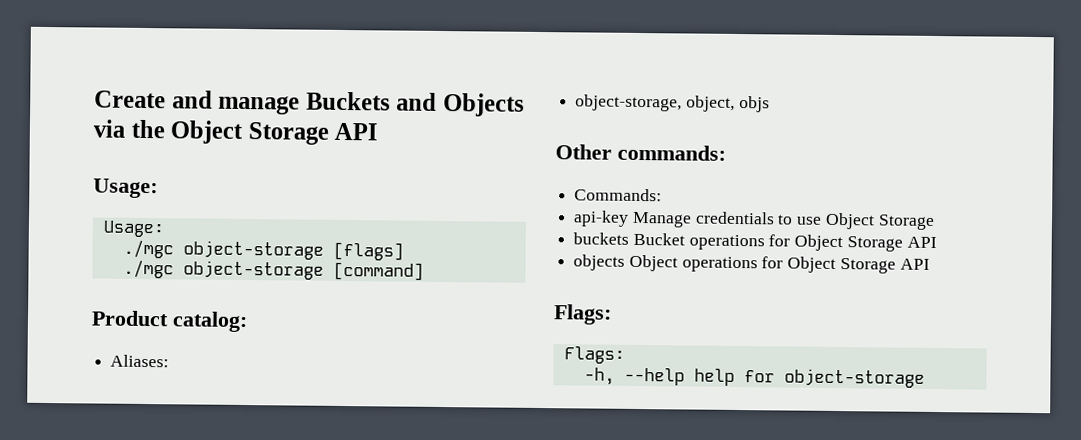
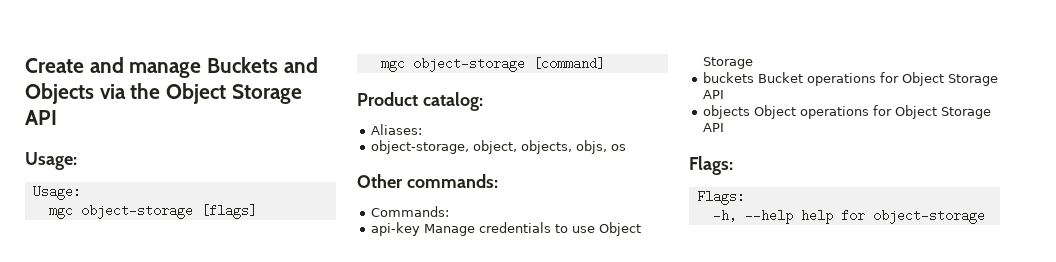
- ./mgc object-storage [flags]
+ mgc object-storage [flags]
- ./mgc object-storage [command]
+ mgc object-storage [command]
- object-storage, object, objs
+ object-storage, object, objects, objs, os

